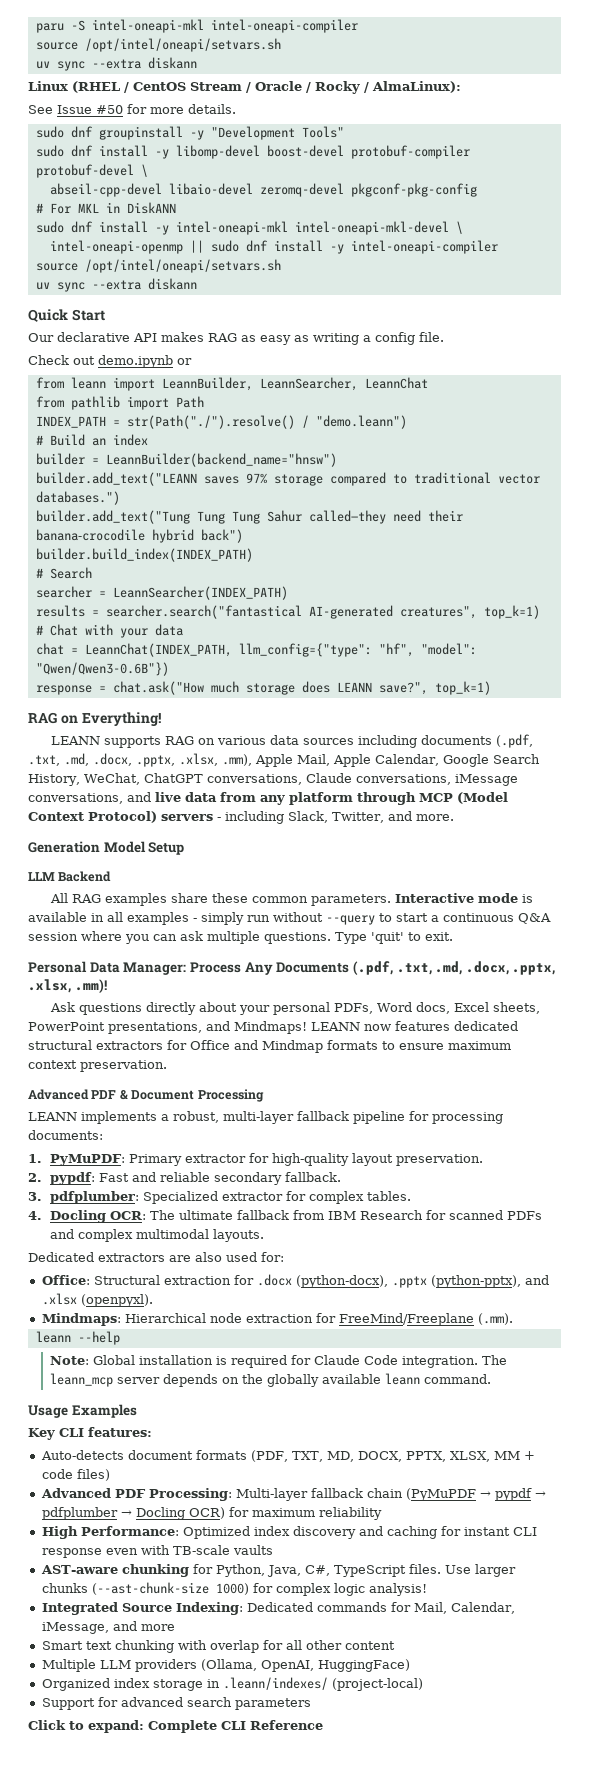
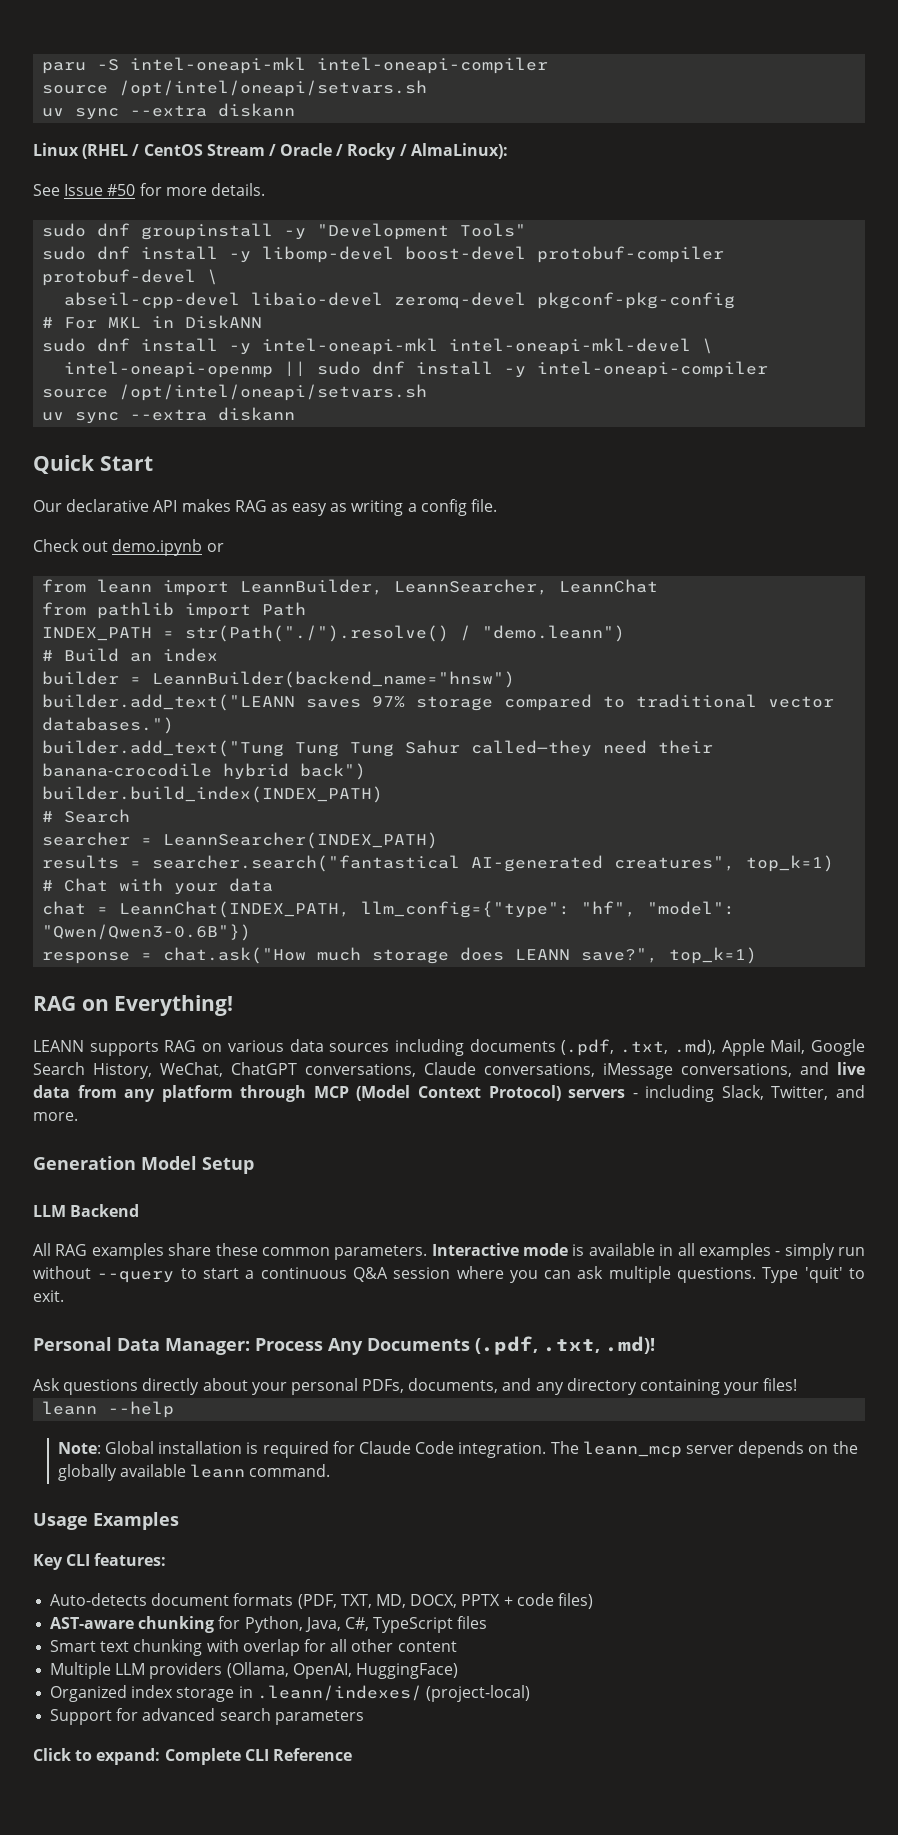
- LEANN supports RAG on various data sources including documents (.pdf, .txt, .md, .docx, .pptx, .xlsx, .mm), Apple Mail, Apple Calendar, Google Search History, WeChat, ChatGPT conversations, Claude conversations, iMessage conversations, and live data from any platform through MCP (Model Context Protocol) servers - including Slack, Twitter, and more.
+ LEANN supports RAG on various data sources including documents (.pdf, .txt, .md), Apple Mail, Google Search History, WeChat, ChatGPT conversations, Claude conversations, iMessage conversations, and live data from any platform through MCP (Model Context Protocol) servers - including Slack, Twitter, and more.
- Personal Data Manager: Process Any Documents (.pdf, .txt, .md, .docx, .pptx, .xlsx, .mm)!
+ Personal Data Manager: Process Any Documents (.pdf, .txt, .md)!
- Ask questions directly about your personal PDFs, Word docs, Excel sheets, PowerPoint presentations, and Mindmaps! LEANN now features dedicated structural extractors for Office and Mindmap formats to ensure maximum context preservation.
- Advanced PDF & Document Processing
- LEANN implements a robust, multi-layer fallback pipeline for processing documents:
- 1. PyMuPDF: Primary extractor for high-quality layout preservation.
- 2. pypdf: Fast and reliable secondary fallback.
- 3. pdfplumber: Specialized extractor for complex tables.
- 4. Docling OCR: The ultimate fallback from IBM Research for scanned PDFs and complex multimodal layouts.
- Dedicated extractors are also used for:
- Office: Structural extraction for .docx (python-docx), .pptx (python-pptx), and .xlsx (openpyxl).
- Mindmaps: Hierarchical node extraction for FreeMind/Freeplane (.mm).
+ Ask questions directly about your personal PDFs, documents, and any directory containing your files!
- Auto-detects document formats (PDF, TXT, MD, DOCX, PPTX, XLSX, MM + code files)
+ Auto-detects document formats (PDF, TXT, MD, DOCX, PPTX + code files)
- Advanced PDF Processing: Multi-layer fallback chain (PyMuPDF → pypdf → pdfplumber → Docling OCR) for maximum reliability
- High Performance: Optimized index discovery and caching for instant CLI response even with TB-scale vaults
- AST-aware chunking for Python, Java, C#, TypeScript files. Use larger chunks (--ast-chunk-size 1000) for complex logic analysis!
- Integrated Source Indexing: Dedicated commands for Mail, Calendar, iMessage, and more
+ AST-aware chunking for Python, Java, C#, TypeScript files

